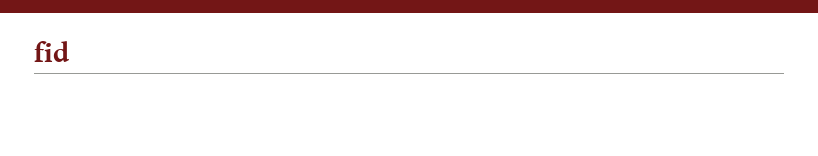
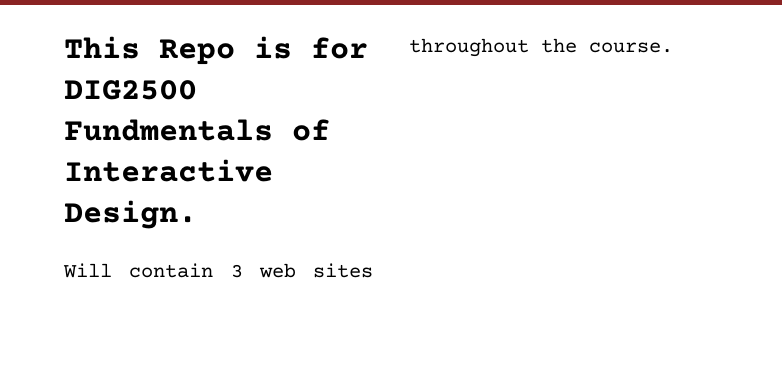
- fid
+ This Repo is for DIG2500 Fundmentals of Interactive Design.
+ Will contain 3 web sites throughout the course.

